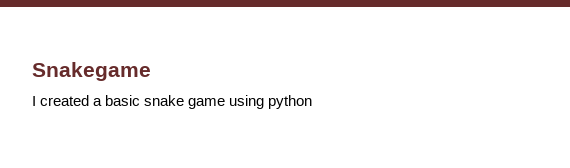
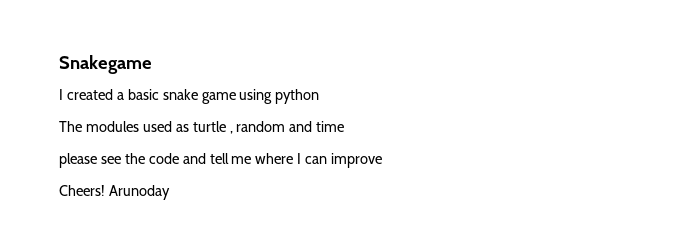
+ The modules used as turtle , random and time
+ please see the code and tell me where I can improve
+ Cheers! Arunoday

